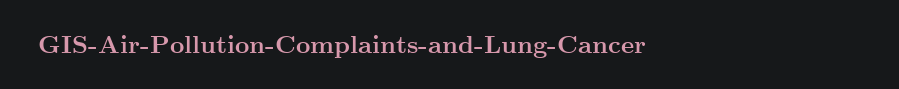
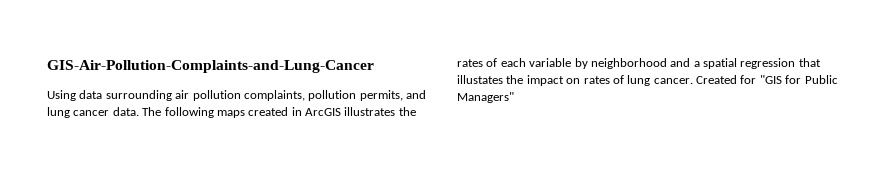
+ Using data surrounding air pollution complaints, pollution permits, and lung cancer data. The following maps created in ArcGIS illustrates the rates of each variable by neighborhood and a spatial regression that illustates the impact on rates of lung cancer. Created for "GIS for Public Managers"

